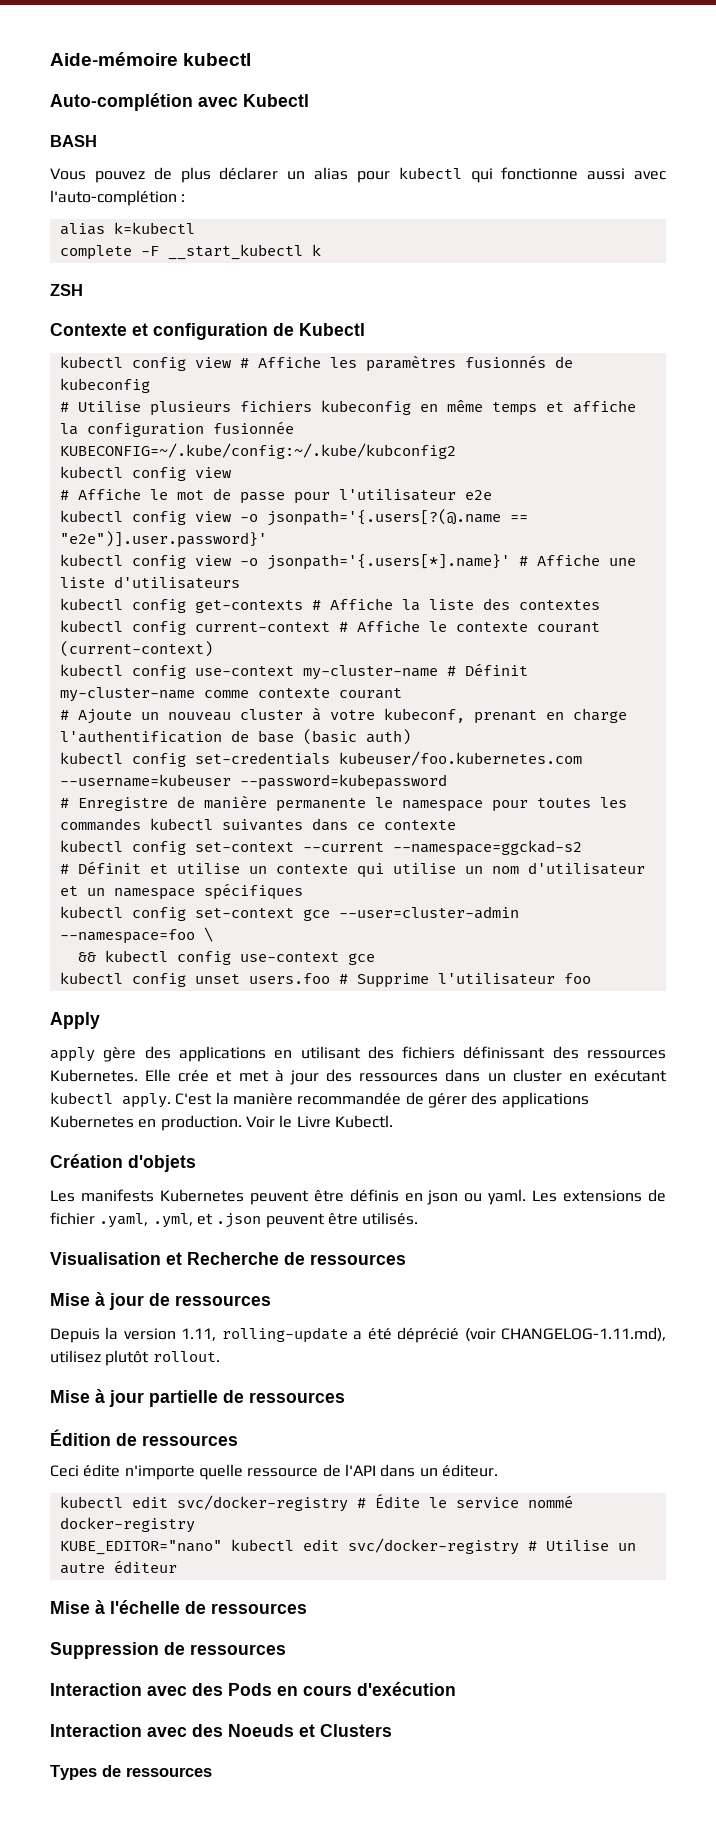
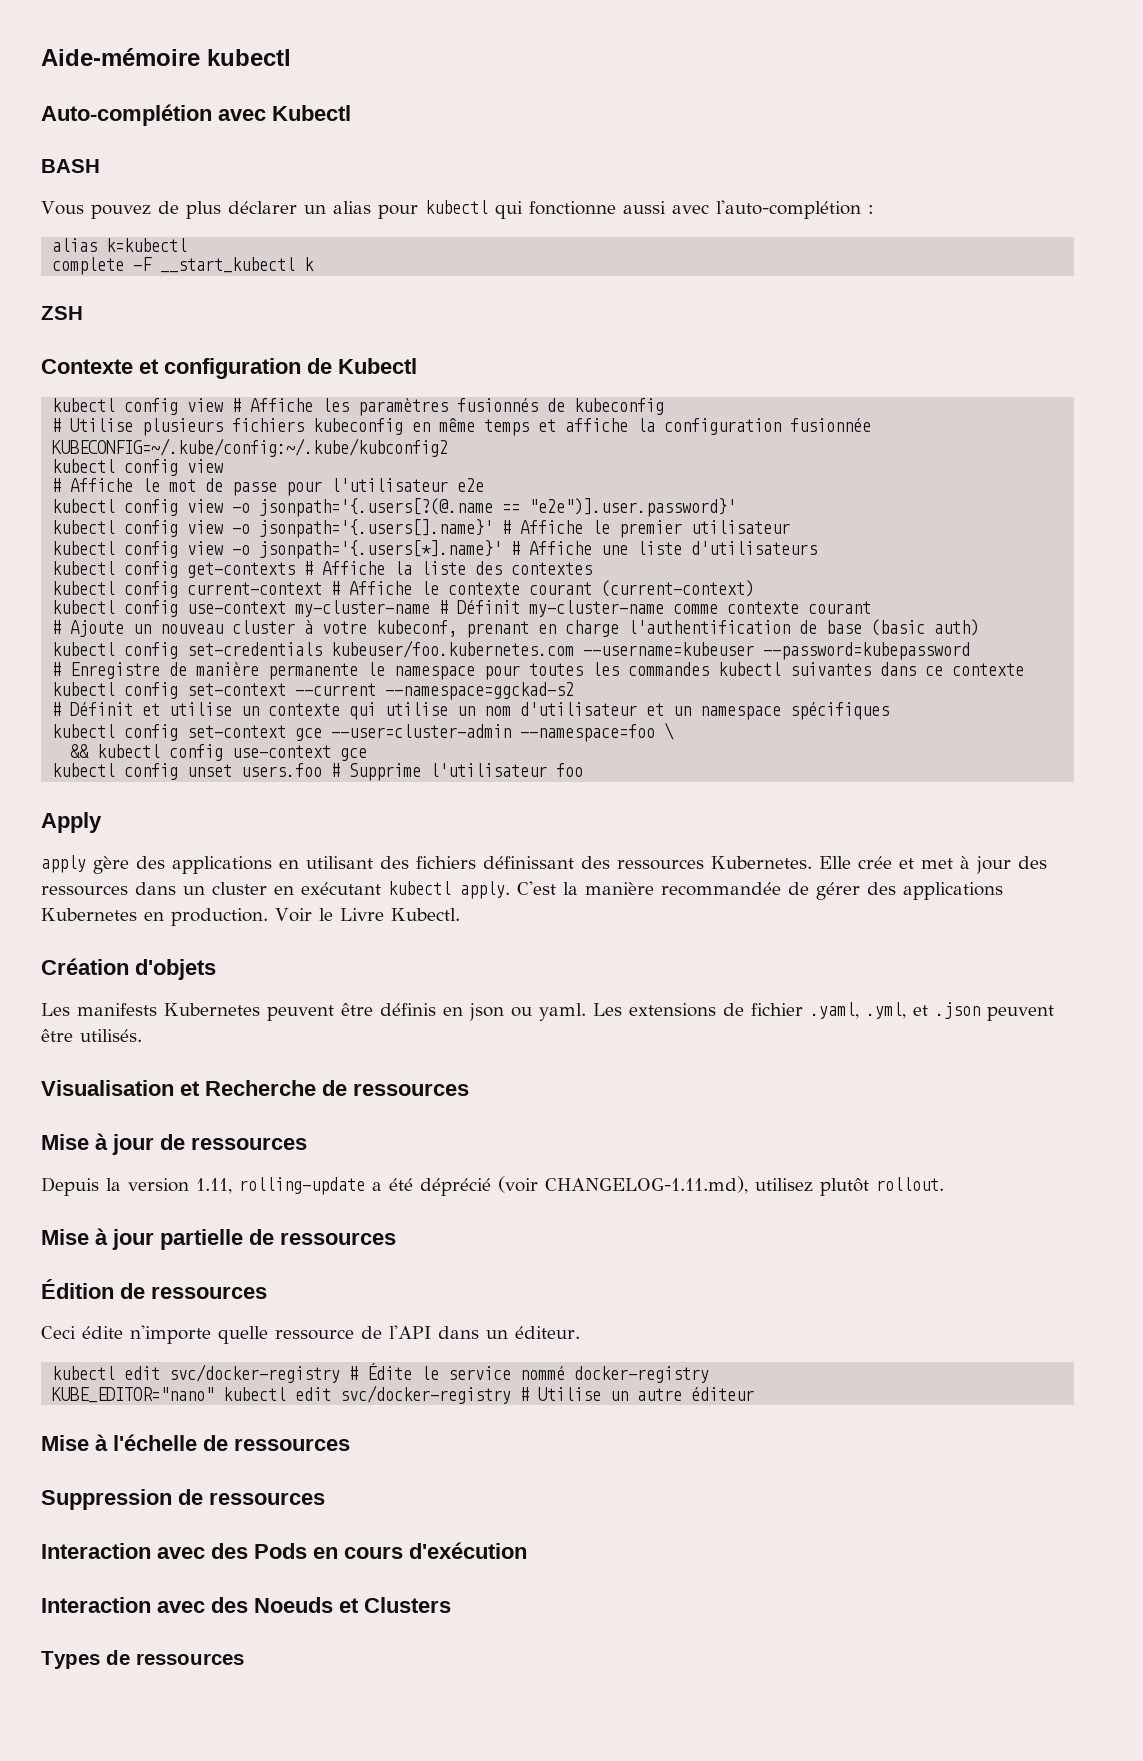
+ kubectl config view -o jsonpath='{.users[].name}' # Affiche le premier utilisateur

